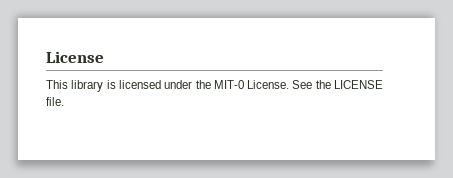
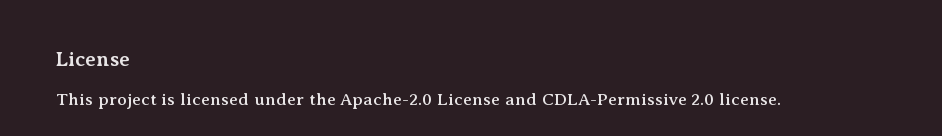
- This library is licensed under the MIT-0 License. See the LICENSE file.
+ This project is licensed under the Apache-2.0 License and CDLA-Permissive 2.0 license.

